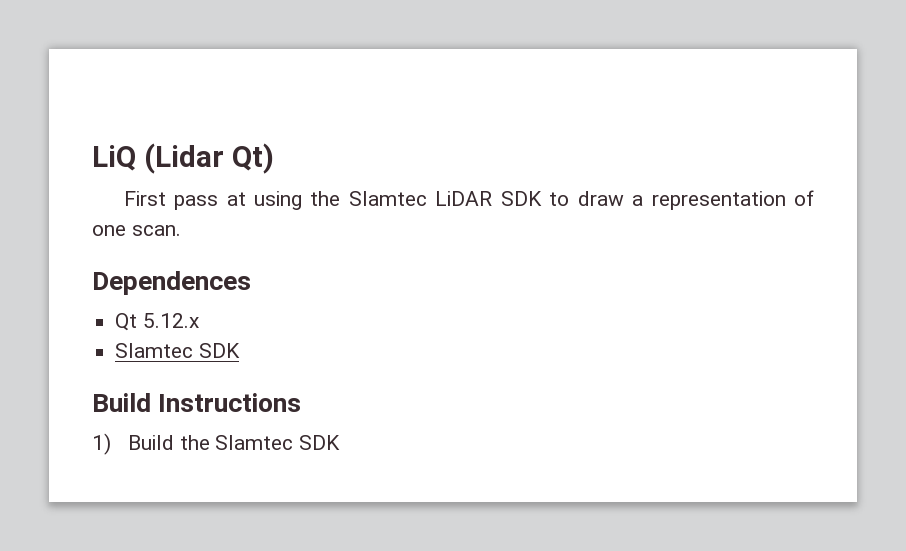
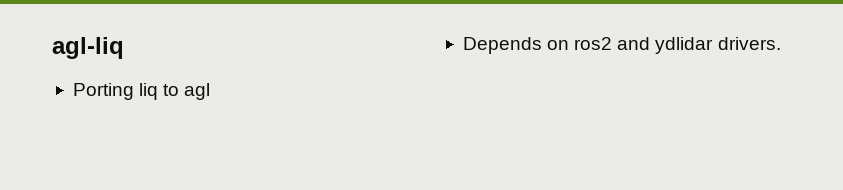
- LiQ (Lidar Qt)
- First pass at using the Slamtec LiDAR SDK to draw a representation of one scan.
- Dependences
- Qt 5.12.x
- Slamtec SDK
- Build Instructions
- 1) Build the Slamtec SDK
+ agl-liq
+ Porting liq to agl
+ Depends on ros2 and ydlidar drivers.

